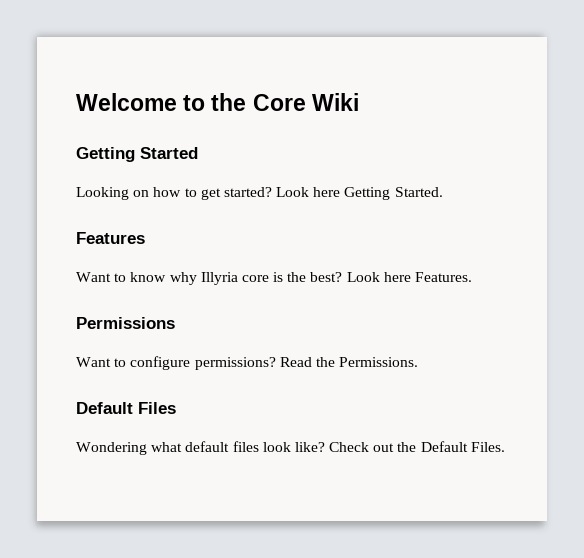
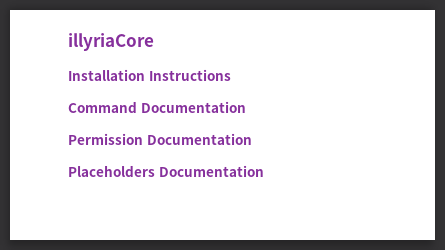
- Welcome to the Core Wiki
- Getting Started
- Looking on how to get started? Look here Getting Started.
- Features
- Want to know why Illyria core is the best? Look here Features.
- Permissions
- Want to configure permissions? Read the Permissions.
- Default Files
- Wondering what default files look like? Check out the Default Files.
+ illyriaCore
+ Installation Instructions
+ Command Documentation
+ Permission Documentation
+ Placeholders Documentation

